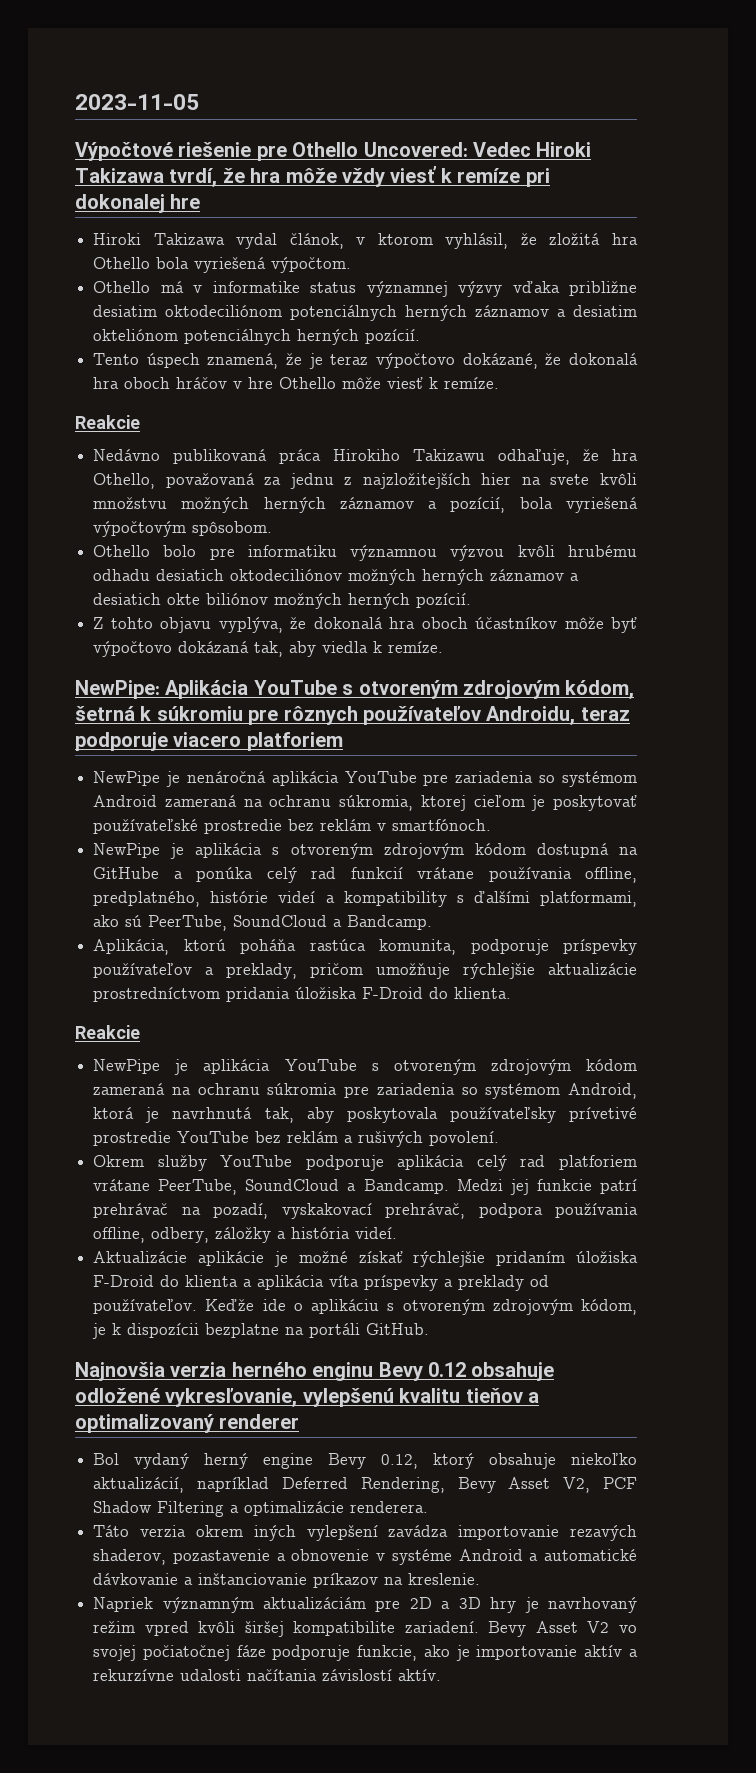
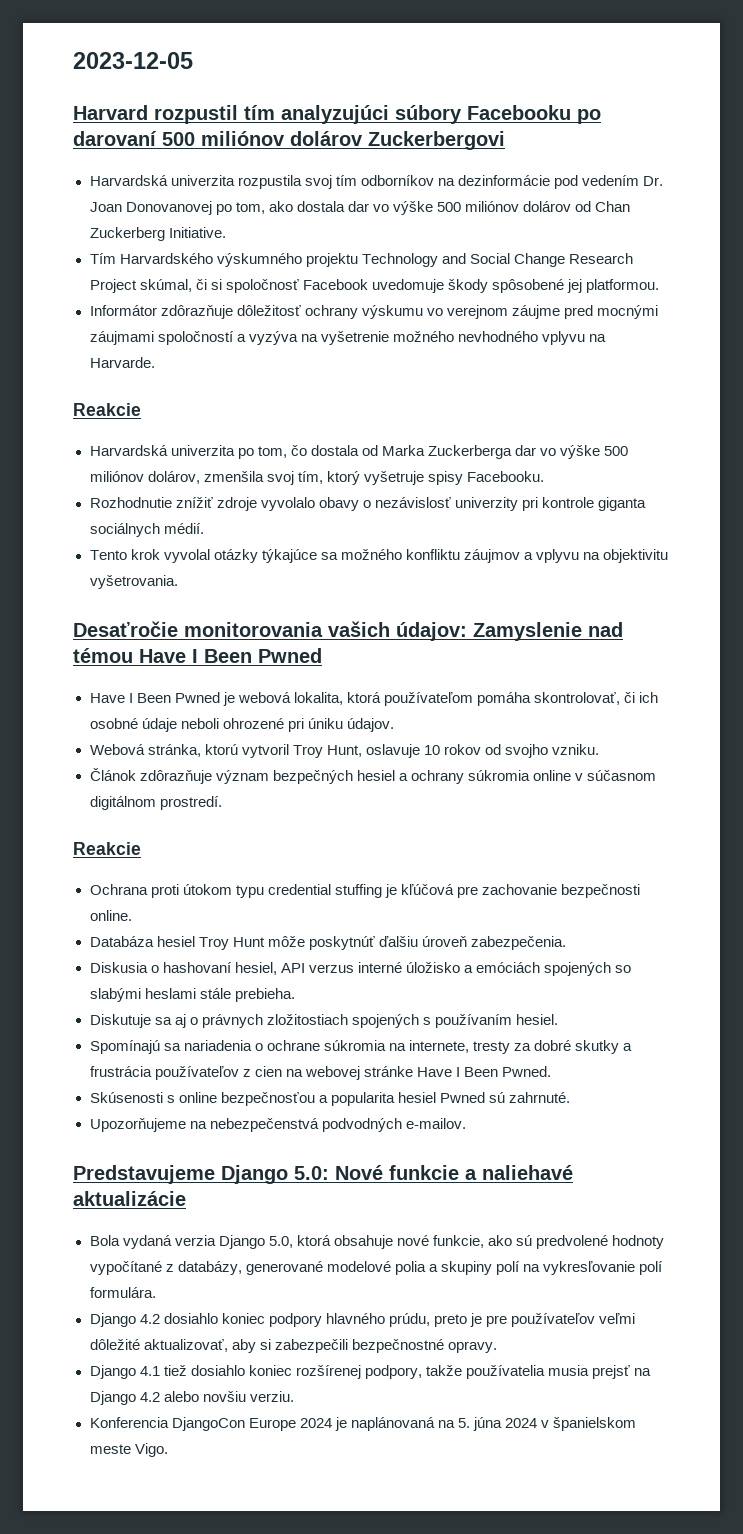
- 2023-11-05
- Výpočtové riešenie pre Othello Uncovered: Vedec Hiroki Takizawa tvrdí, že hra môže vždy viesť k remíze pri dokonalej hre
- Hiroki Takizawa vydal článok, v ktorom vyhlásil, že zložitá hra Othello bola vyriešená výpočtom.
- Othello má v informatike status významnej výzvy vďaka približne desiatim oktodeciliónom potenciálnych herných záznamov a desiatim okteliónom potenciálnych herných pozícií.
- Tento úspech znamená, že je teraz výpočtovo dokázané, že dokonalá hra oboch hráčov v hre Othello môže viesť k remíze.
+ 2023-12-05
+ Harvard rozpustil tím analyzujúci súbory Facebooku po darovaní 500 miliónov dolárov Zuckerbergovi
+ Harvardská univerzita rozpustila svoj tím odborníkov na dezinformácie pod vedením Dr. Joan Donovanovej po tom, ako dostala dar vo výške 500 miliónov dolárov od Chan Zuckerberg Initiative.
+ Tím Harvardského výskumného projektu Technology and Social Change Research Project skúmal, či si spoločnosť Facebook uvedomuje škody spôsobené jej platformou.
+ Informátor zdôrazňuje dôležitosť ochrany výskumu vo verejnom záujme pred mocnými záujmami spoločností a vyzýva na vyšetrenie možného nevhodného vplyvu na Harvarde.
  Reakcie
- Nedávno publikovaná práca Hirokiho Takizawu odhaľuje, že hra Othello, považovaná za jednu z najzložitejších hier na svete kvôli množstvu možných herných záznamov a pozícií, bola vyriešená výpočtovým spôsobom.
- Othello bolo pre informatiku významnou výzvou kvôli hrubému odhadu desiatich oktodeciliónov možných herných záznamov a desiatich okte biliónov možných herných pozícií.
- Z tohto objavu vyplýva, že dokonalá hra oboch účastníkov môže byť výpočtovo dokázaná tak, aby viedla k remíze.
- NewPipe: Aplikácia YouTube s otvoreným zdrojovým kódom, šetrná k súkromiu pre rôznych používateľov Androidu, teraz podporuje viacero platforiem
- NewPipe je nenáročná aplikácia YouTube pre zariadenia so systémom Android zameraná na ochranu súkromia, ktorej cieľom je poskytovať používateľské prostredie bez reklám v smartfónoch.
- NewPipe je aplikácia s otvoreným zdrojovým kódom dostupná na GitHube a ponúka celý rad funkcií vrátane používania offline, predplatného, histórie videí a kompatibility s ďalšími platformami, ako sú PeerTube, SoundCloud a Bandcamp.
- Aplikácia, ktorú poháňa rastúca komunita, podporuje príspevky používateľov a preklady, pričom umožňuje rýchlejšie aktualizácie prostredníctvom pridania úložiska F-Droid do klienta.
+ Harvardská univerzita po tom, čo dostala od Marka Zuckerberga dar vo výške 500 miliónov dolárov, zmenšila svoj tím, ktorý vyšetruje spisy Facebooku.
+ Rozhodnutie znížiť zdroje vyvolalo obavy o nezávislosť univerzity pri kontrole giganta sociálnych médií.
+ Tento krok vyvolal otázky týkajúce sa možného konfliktu záujmov a vplyvu na objektivitu vyšetrovania.
+ Desaťročie monitorovania vašich údajov: Zamyslenie nad témou Have I Been Pwned
+ Have I Been Pwned je webová lokalita, ktorá používateľom pomáha skontrolovať, či ich osobné údaje neboli ohrozené pri úniku údajov.
+ Webová stránka, ktorú vytvoril Troy Hunt, oslavuje 10 rokov od svojho vzniku.
+ Článok zdôrazňuje význam bezpečných hesiel a ochrany súkromia online v súčasnom digitálnom prostredí.
  Reakcie
- NewPipe je aplikácia YouTube s otvoreným zdrojovým kódom zameraná na ochranu súkromia pre zariadenia so systémom Android, ktorá je navrhnutá tak, aby poskytovala používateľsky prívetivé prostredie YouTube bez reklám a rušivých povolení.
- Okrem služby YouTube podporuje aplikácia celý rad platforiem vrátane PeerTube, SoundCloud a Bandcamp. Medzi jej funkcie patrí prehrávač na pozadí, vyskakovací prehrávač, podpora používania offline, odbery, záložky a história videí.
- Aktualizácie aplikácie je možné získať rýchlejšie pridaním úložiska F-Droid do klienta a aplikácia víta príspevky a preklady od používateľov. Keďže ide o aplikáciu s otvoreným zdrojovým kódom, je k dispozícii bezplatne na portáli GitHub.
- Najnovšia verzia herného enginu Bevy 0.12 obsahuje odložené vykresľovanie, vylepšenú kvalitu tieňov a optimalizovaný renderer
- Bol vydaný herný engine Bevy 0.12, ktorý obsahuje niekoľko aktualizácií, napríklad Deferred Rendering, Bevy Asset V2, PCF Shadow Filtering a optimalizácie renderera.
- Táto verzia okrem iných vylepšení zavádza importovanie rezavých shaderov, pozastavenie a obnovenie v systéme Android a automatické dávkovanie a inštanciovanie príkazov na kreslenie.
- Napriek významným aktualizáciám pre 2D a 3D hry je navrhovaný režim vpred kvôli širšej kompatibilite zariadení. Bevy Asset V2 vo svojej počiatočnej fáze podporuje funkcie, ako je importovanie aktív a rekurzívne udalosti načítania závislostí aktív.
+ Ochrana proti útokom typu credential stuffing je kľúčová pre zachovanie bezpečnosti online.
+ Databáza hesiel Troy Hunt môže poskytnúť ďalšiu úroveň zabezpečenia.
+ Diskusia o hashovaní hesiel, API verzus interné úložisko a emóciách spojených so slabými heslami stále prebieha.
+ Diskutuje sa aj o právnych zložitostiach spojených s používaním hesiel.
+ Spomínajú sa nariadenia o ochrane súkromia na internete, tresty za dobré skutky a frustrácia používateľov z cien na webovej stránke Have I Been Pwned.
+ Skúsenosti s online bezpečnosťou a popularita hesiel Pwned sú zahrnuté.
+ Upozorňujeme na nebezpečenstvá podvodných e-mailov.
+ Predstavujeme Django 5.0: Nové funkcie a naliehavé aktualizácie
+ Bola vydaná verzia Django 5.0, ktorá obsahuje nové funkcie, ako sú predvolené hodnoty vypočítané z databázy, generované modelové polia a skupiny polí na vykresľovanie polí formulára.
+ Django 4.2 dosiahlo koniec podpory hlavného prúdu, preto je pre používateľov veľmi dôležité aktualizovať, aby si zabezpečili bezpečnostné opravy.
+ Django 4.1 tiež dosiahlo koniec rozšírenej podpory, takže používatelia musia prejsť na Django 4.2 alebo novšiu verziu.
+ Konferencia DjangoCon Europe 2024 je naplánovaná na 5. júna 2024 v španielskom meste Vigo.

